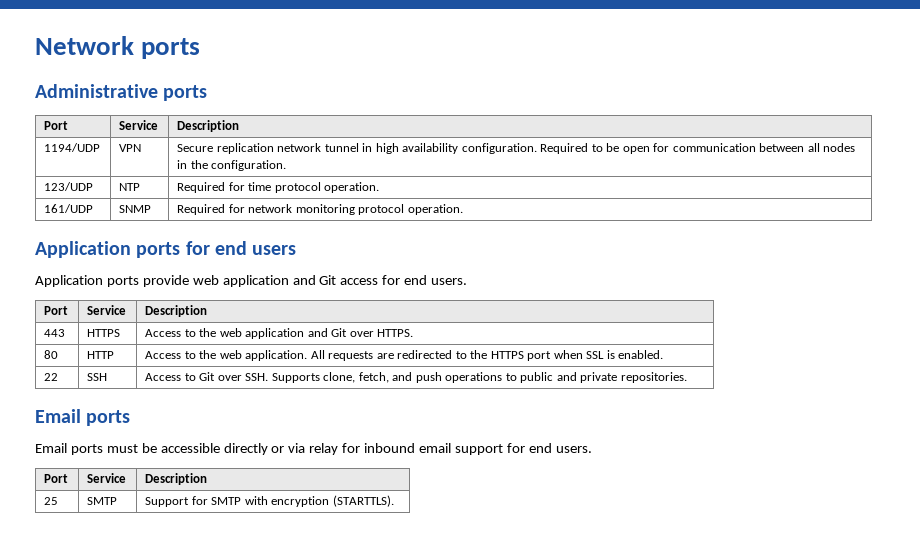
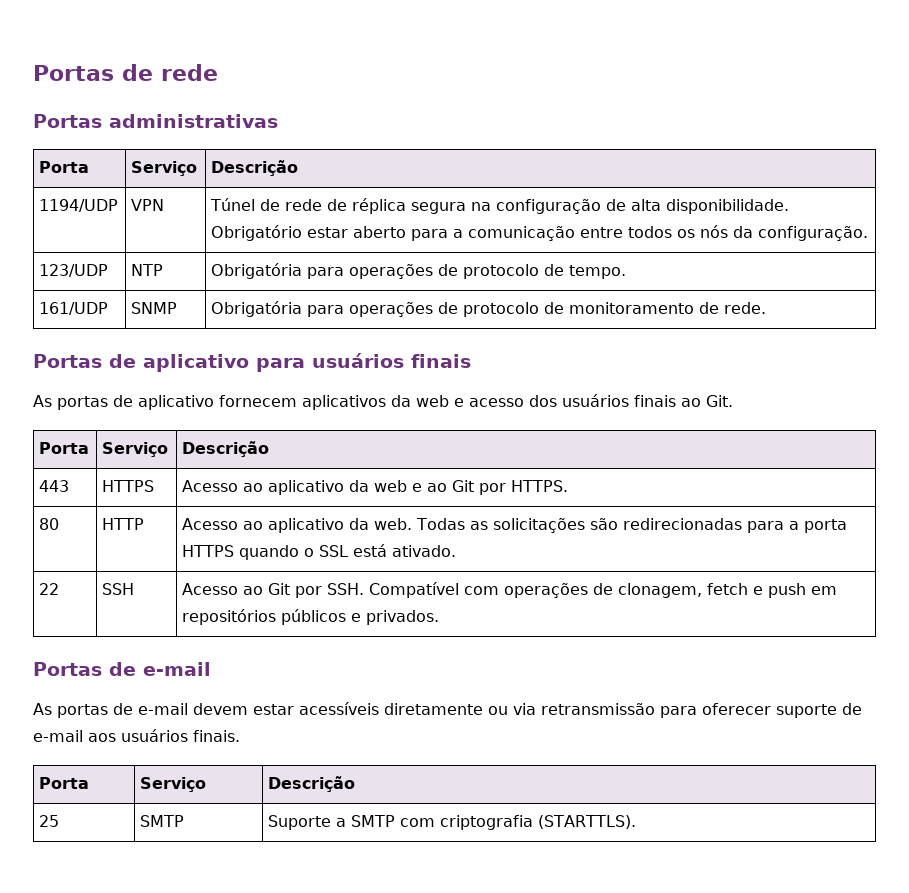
- Network ports
- Administrative ports
- Port | Service | Description
- 1194/UDP | VPN | Secure replication network tunnel in high availability configuration. Required to be open for communication between all nodes in the configuration.
- 123/UDP | NTP | Required for time protocol operation.
- 161/UDP | SNMP | Required for network monitoring protocol operation.
- Application ports for end users
- Application ports provide web application and Git access for end users.
- Port | Service | Description
- 443 | HTTPS | Access to the web application and Git over HTTPS.
- 80 | HTTP | Access to the web application. All requests are redirected to the HTTPS port when SSL is enabled.
- 22 | SSH | Access to Git over SSH. Supports clone, fetch, and push operations to public and private repositories.
- Email ports
- Email ports must be accessible directly or via relay for inbound email support for end users.
- Port | Service | Description
- 25 | SMTP | Support for SMTP with encryption (STARTTLS).
+ Portas de rede
+ Portas administrativas
+ Porta | Serviço | Descrição
+ 1194/UDP | VPN | Túnel de rede de réplica segura na configuração de alta disponibilidade. Obrigatório estar aberto para a comunicação entre todos os nós da configuração.
+ 123/UDP | NTP | Obrigatória para operações de protocolo de tempo.
+ 161/UDP | SNMP | Obrigatória para operações de protocolo de monitoramento de rede.
+ Portas de aplicativo para usuários finais
+ As portas de aplicativo fornecem aplicativos da web e acesso dos usuários finais ao Git.
+ Porta | Serviço | Descrição
+ 443 | HTTPS | Acesso ao aplicativo da web e ao Git por HTTPS.
+ 80 | HTTP | Acesso ao aplicativo da web. Todas as solicitações são redirecionadas para a porta HTTPS quando o SSL está ativado.
+ 22 | SSH | Acesso ao Git por SSH. Compatível com operações de clonagem, fetch e push em repositórios públicos e privados.
+ Portas de e-mail
+ As portas de e-mail devem estar acessíveis diretamente ou via retransmissão para oferecer suporte de e-mail aos usuários finais.
+ Porta | Serviço | Descrição
+ 25 | SMTP | Suporte a SMTP com criptografia (STARTTLS).

